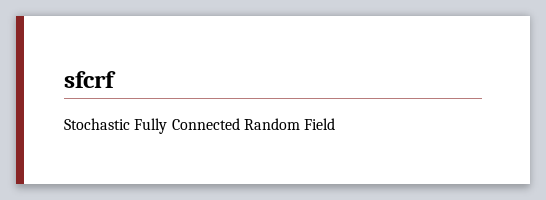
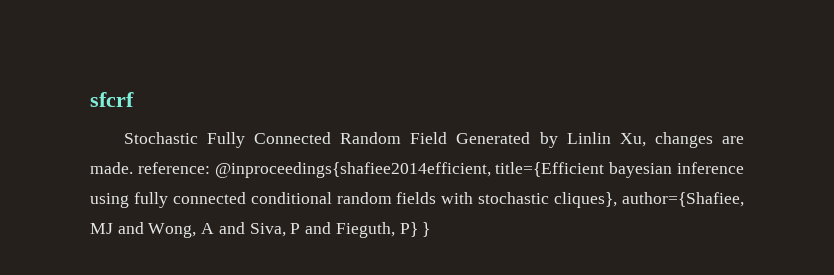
- Stochastic Fully Connected Random Field
+ Stochastic Fully Connected Random Field Generated by Linlin Xu, changes are made. reference: @inproceedings{shafiee2014efficient, title={Efficient bayesian inference using fully connected conditional random fields with stochastic cliques}, author={Shafiee, MJ and Wong, A and Siva, P and Fieguth, P} }

